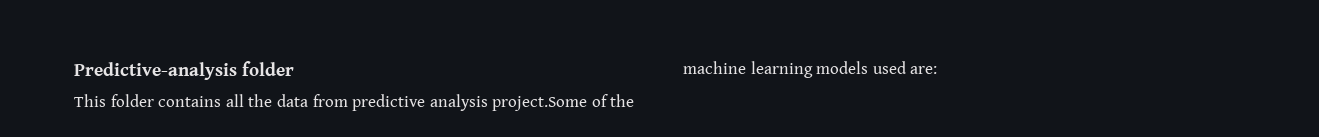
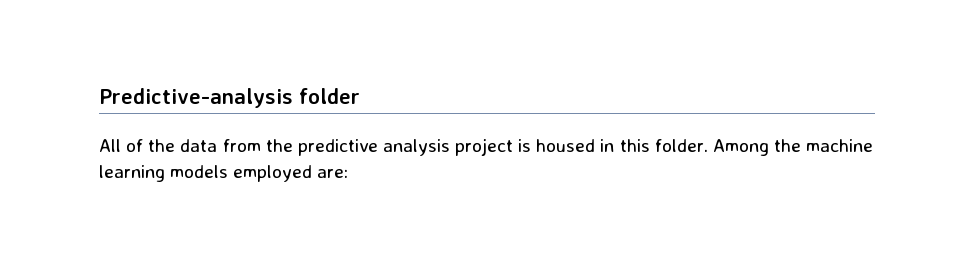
- This folder contains all the data from predictive analysis project.Some of the machine learning models used are:
+ All of the data from the predictive analysis project is housed in this folder. Among the machine learning models employed are:

